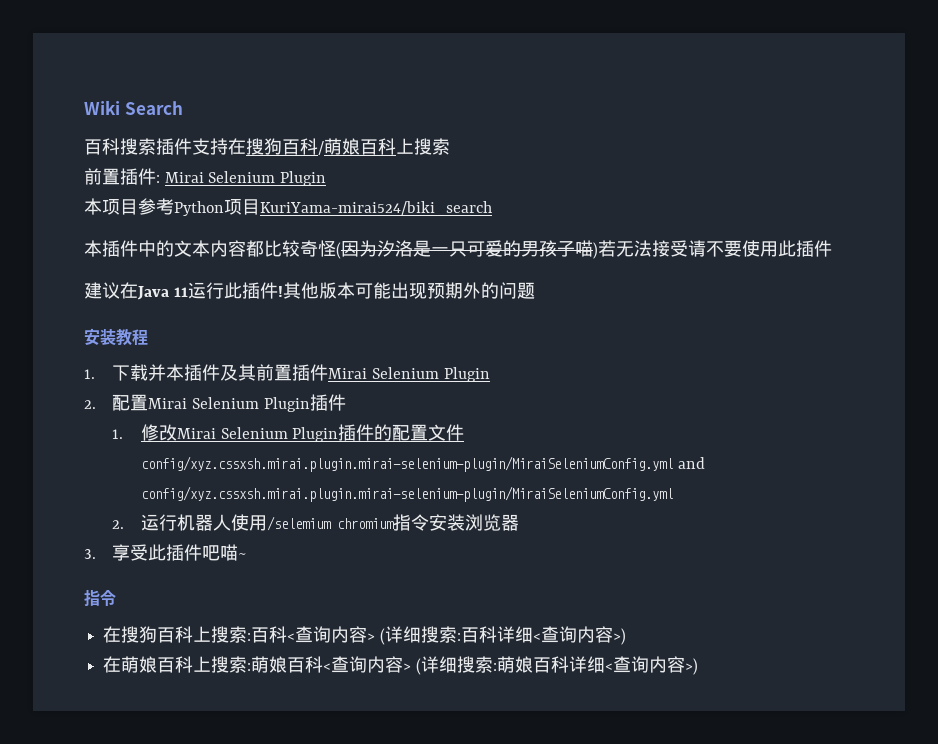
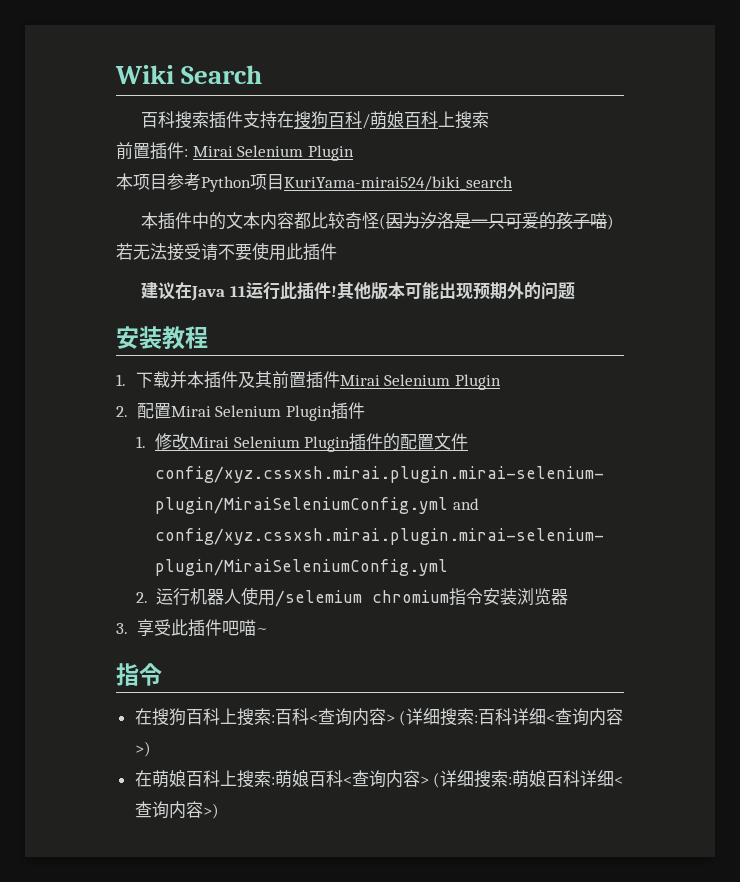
- 本插件中的文本内容都比较奇怪(因为汐洛是一只可爱的男孩子喵)若无法接受请不要使用此插件
+ 本插件中的文本内容都比较奇怪(因为汐洛是一只可爱的孩子喵)若无法接受请不要使用此插件

